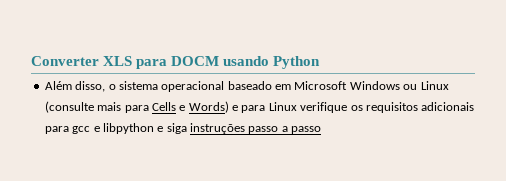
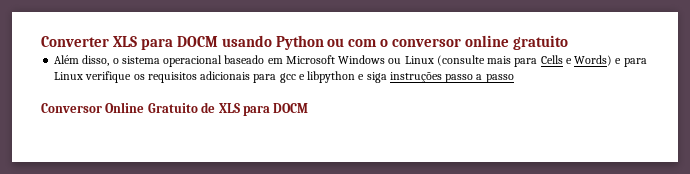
- Converter XLS para DOCM usando Python
+ Converter XLS para DOCM usando Python ou com o conversor online gratuito
+ Conversor Online Gratuito de XLS para DOCM

